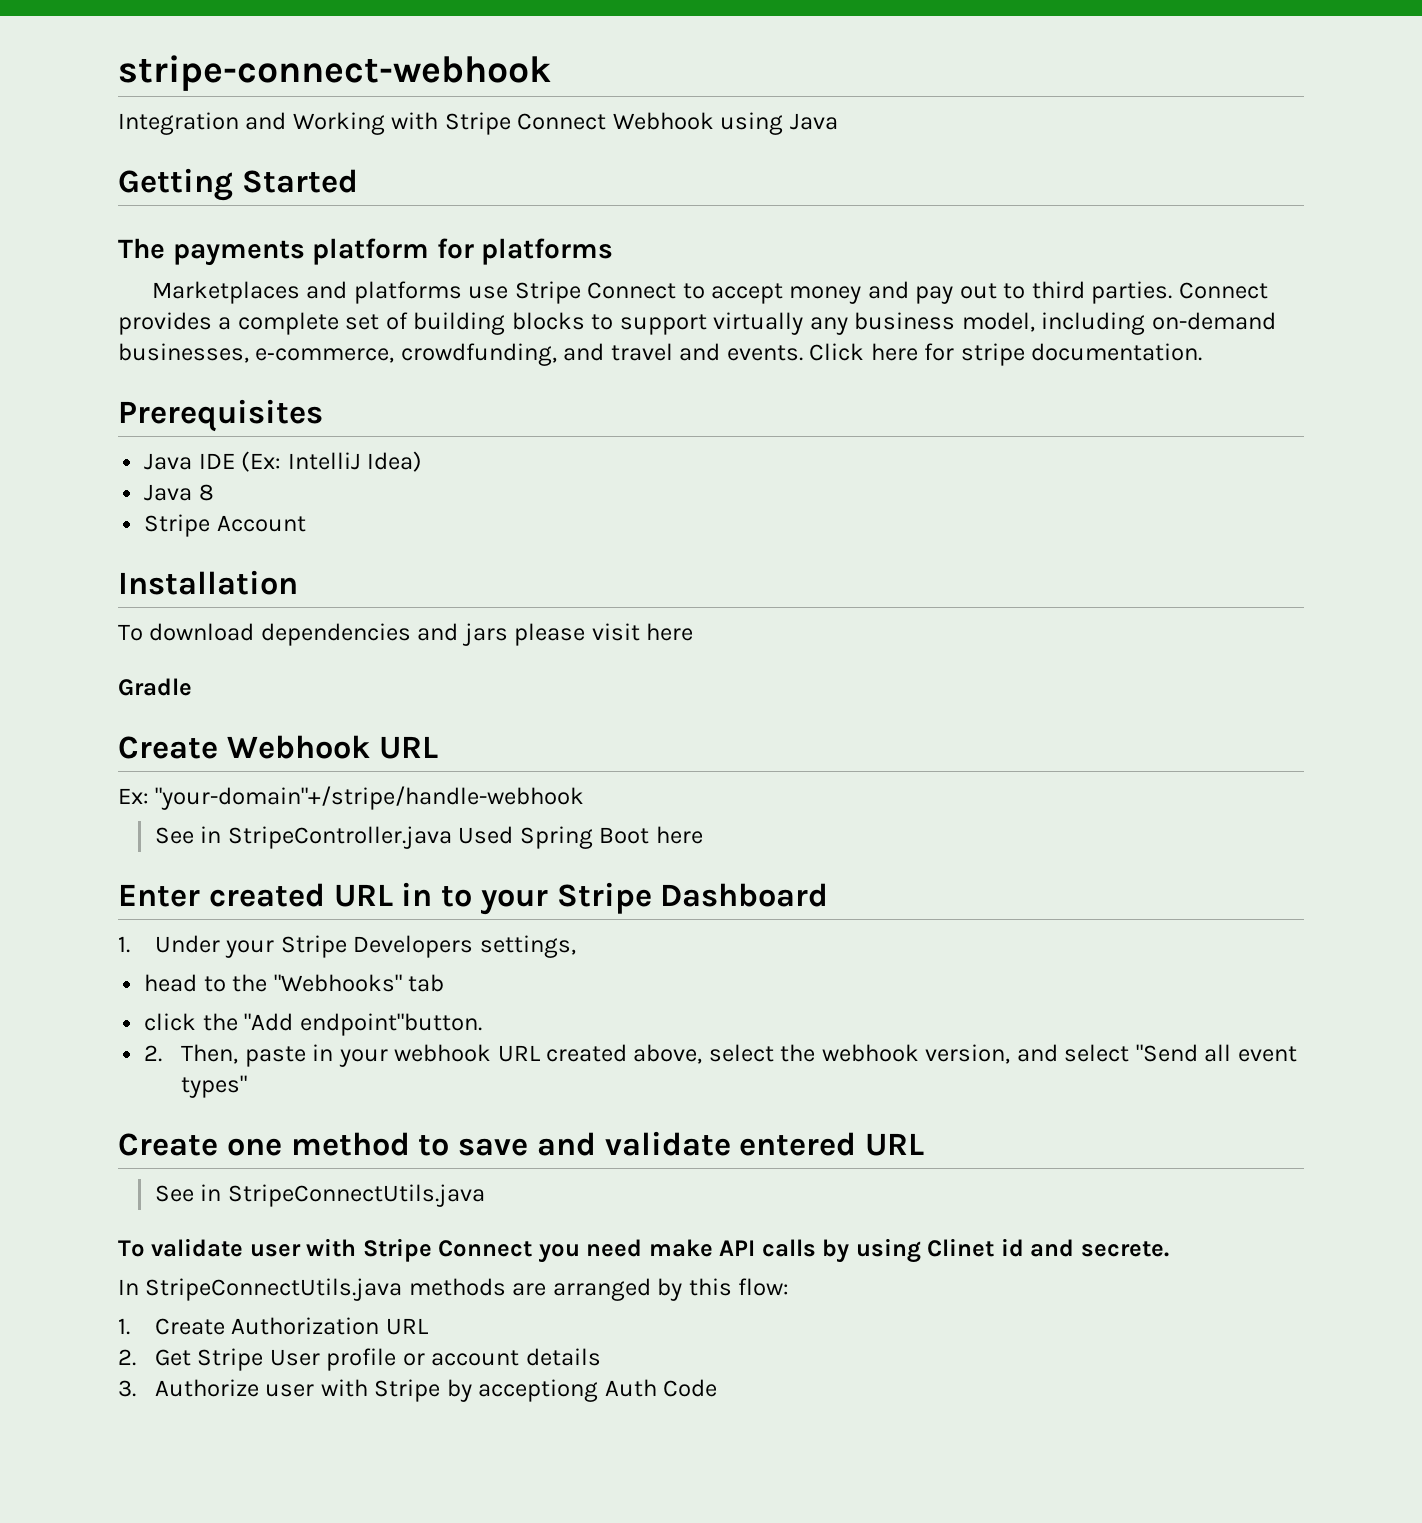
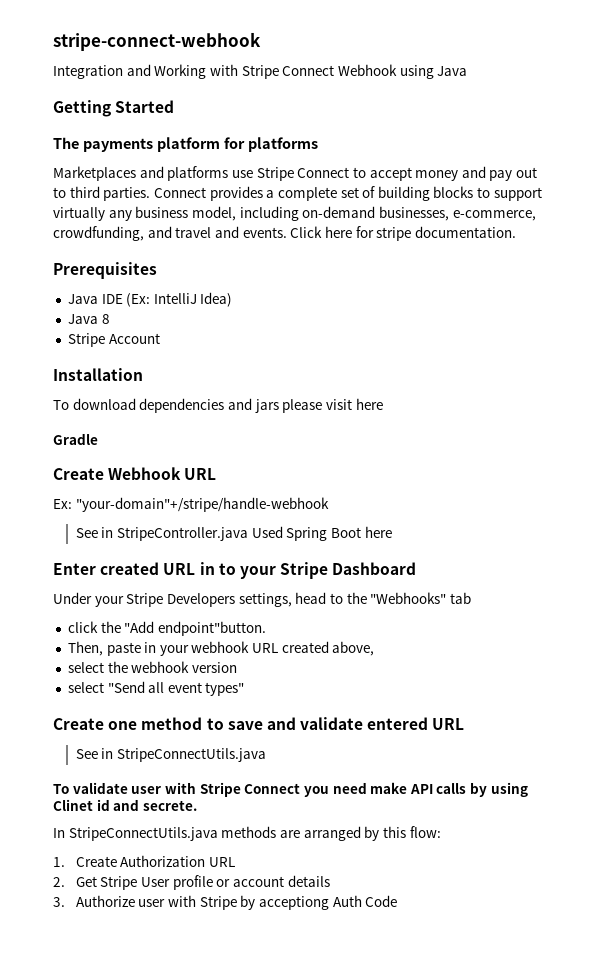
- 1. Under your Stripe Developers settings,
- head to the "Webhooks" tab
+ Under your Stripe Developers settings, head to the "Webhooks" tab
- 2. Then, paste in your webhook URL created above, select the webhook version, and select "Send all event types"
+ Then, paste in your webhook URL created above,
+ select the webhook version
+ select "Send all event types"

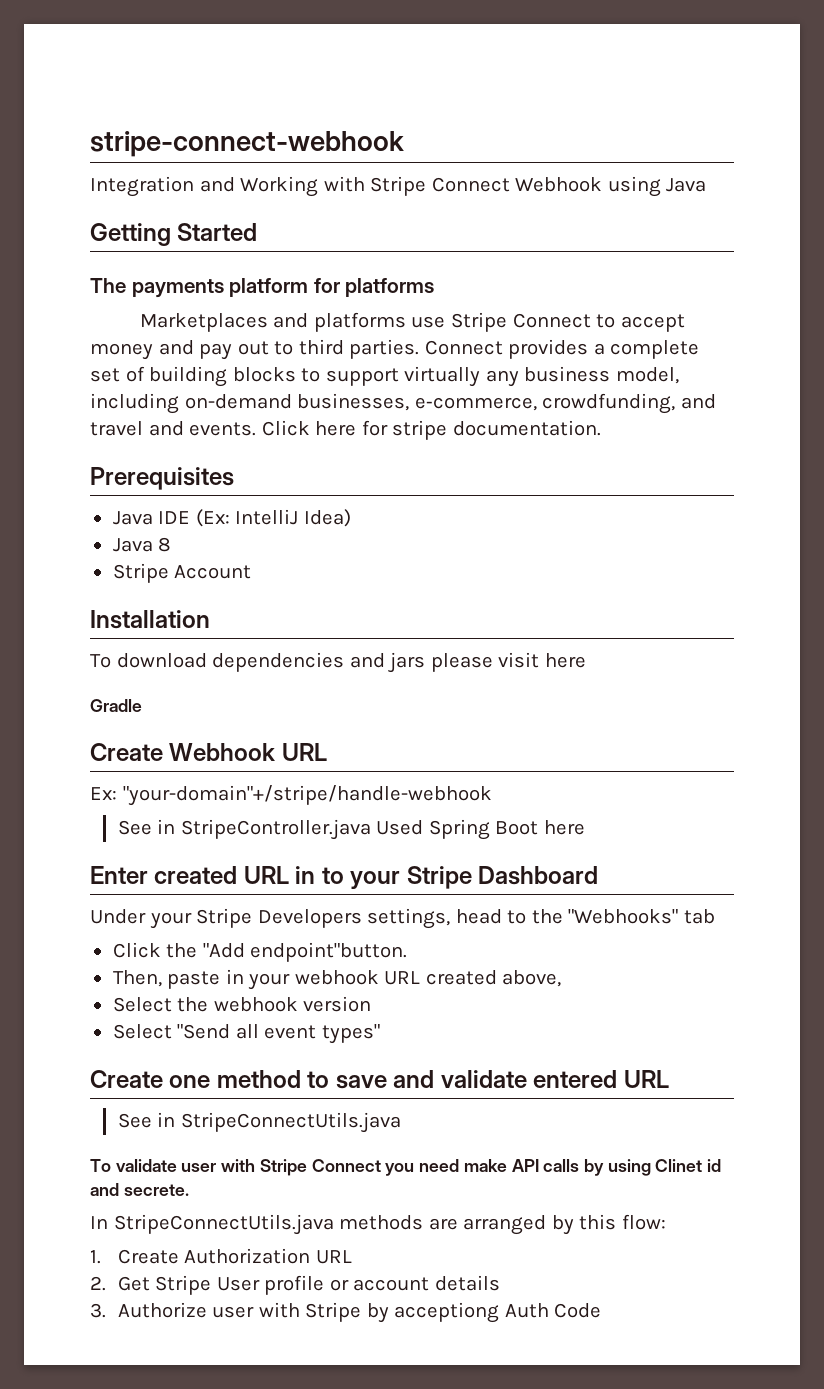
- click the "Add endpoint"button.
+ Click the "Add endpoint"button.
- select the webhook version
+ Select the webhook version
- select "Send all event types"
+ Select "Send all event types"

